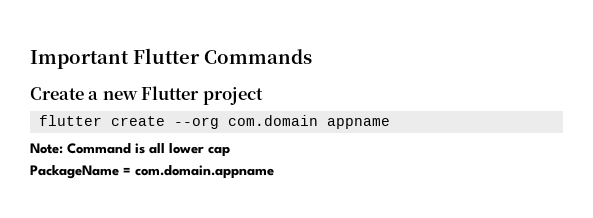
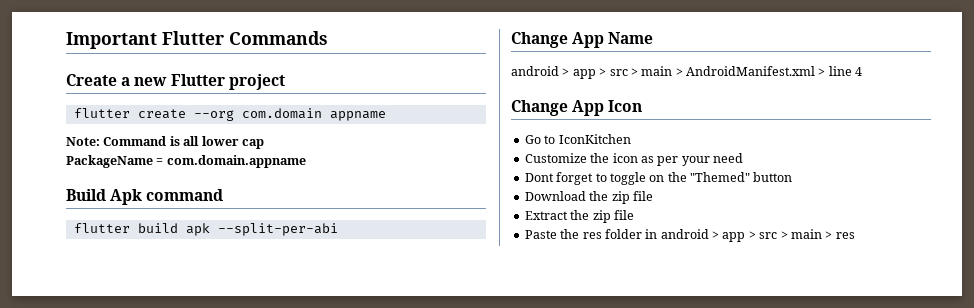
+ Build Apk command
+ flutter build apk --split-per-abi
+ Change App Name
+ android > app > src > main > AndroidManifest.xml > line 4
+ Change App Icon
+ Go to IconKitchen
+ Customize the icon as per your need
+ Dont forget to toggle on the "Themed" button
+ Download the zip file
+ Extract the zip file
+ Paste the res folder in android > app > src > main > res

